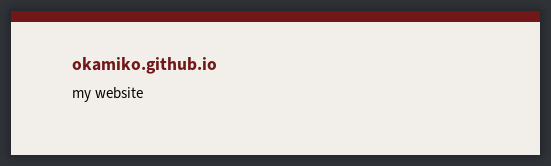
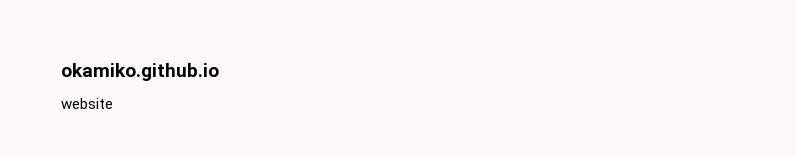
- my website
+ website

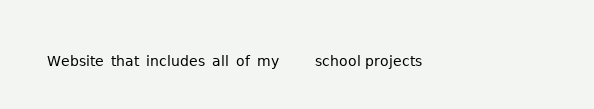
- okamiko.github.io
- website
+ Website that includes all of my school projects

